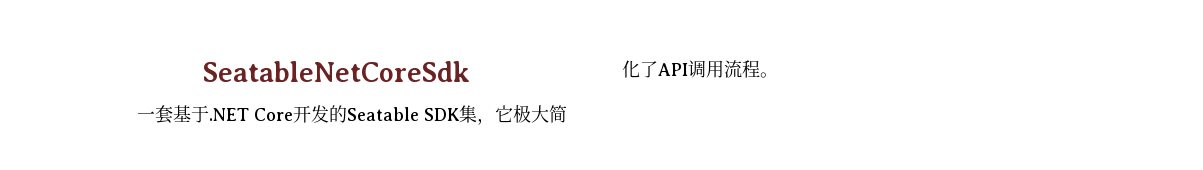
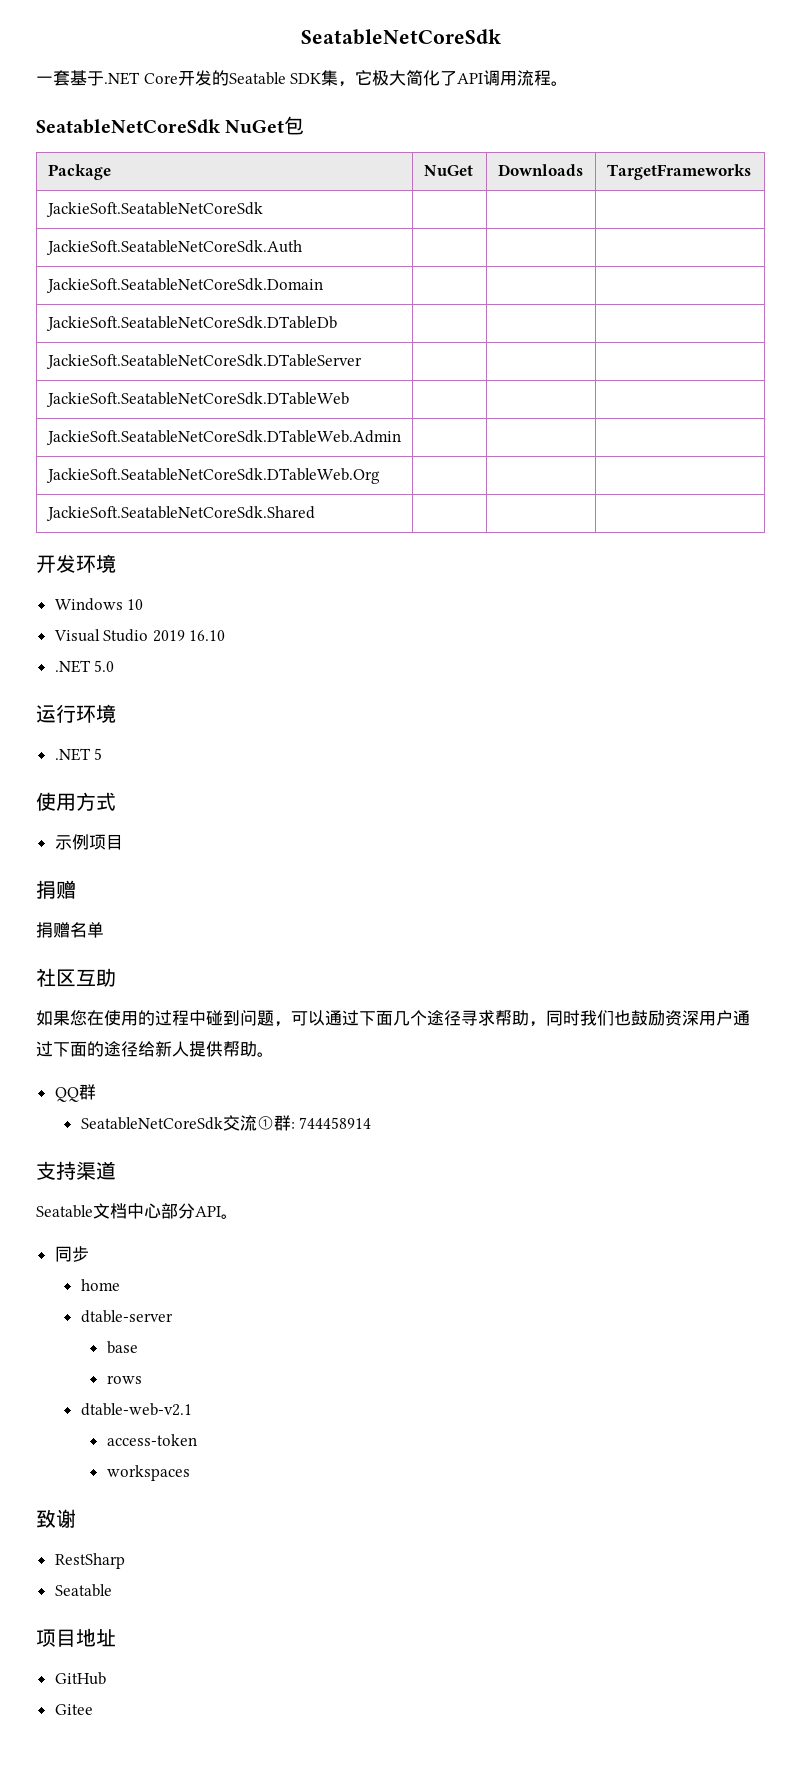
+ SeatableNetCoreSdk NuGet包
+ Package | NuGet | Downloads | TargetFrameworks
+ JackieSoft.SeatableNetCoreSdk | | |
+ JackieSoft.SeatableNetCoreSdk.Auth | | |
+ JackieSoft.SeatableNetCoreSdk.Domain | | |
+ JackieSoft.SeatableNetCoreSdk.DTableDb | | |
+ JackieSoft.SeatableNetCoreSdk.DTableServer | | |
+ JackieSoft.SeatableNetCoreSdk.DTableWeb | | |
+ JackieSoft.SeatableNetCoreSdk.DTableWeb.Admin | | |
+ JackieSoft.SeatableNetCoreSdk.DTableWeb.Org | | |
+ JackieSoft.SeatableNetCoreSdk.Shared | | |
+ 开发环境
+ Windows 10
+ Visual Studio 2019 16.10
+ .NET 5.0
+ 运行环境
+ .NET 5
+ 使用方式
+ 示例项目
+ 捐赠
+ 捐赠名单
+ 社区互助
+ 如果您在使用的过程中碰到问题，可以通过下面几个途径寻求帮助，同时我们也鼓励资深用户通过下面的途径给新人提供帮助。
+ QQ群
+ SeatableNetCoreSdk交流①群: 744458914
+ 支持渠道
+ Seatable文档中心部分API。
+ 同步
+ home
+ dtable-server
+ base
+ rows
+ dtable-web-v2.1
+ access-token
+ workspaces
+ 致谢
+ RestSharp
+ Seatable
+ 项目地址
+ GitHub
+ Gitee

